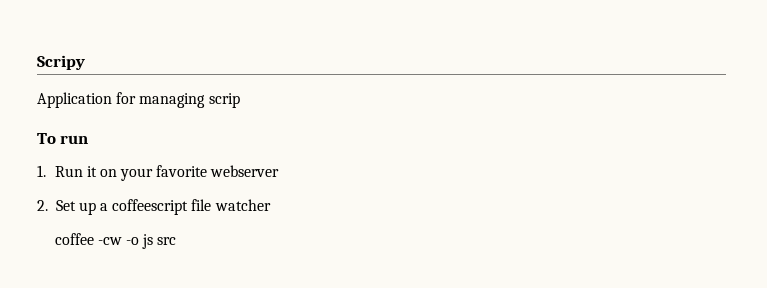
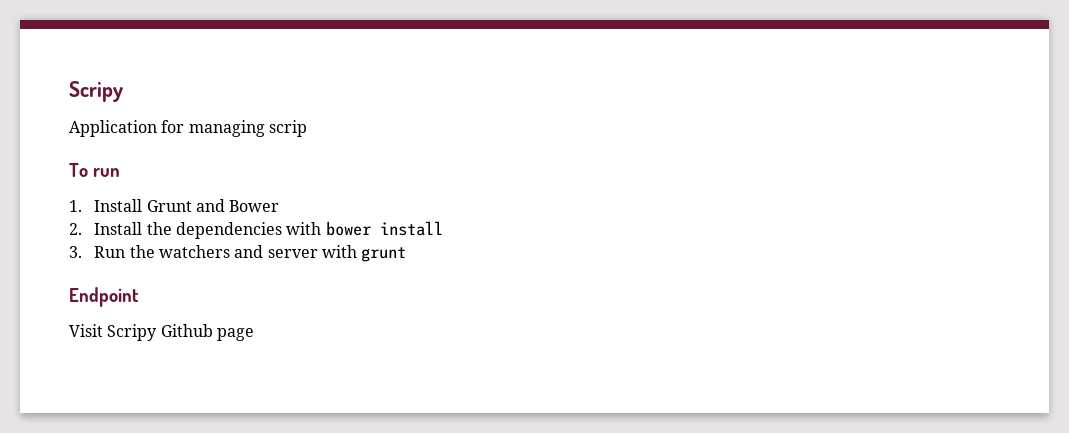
- 1. Run it on your favorite webserver
- 2. Set up a coffeescript file watcher
- coffee -cw -o js src
+ 1. Install Grunt and Bower
+ 2. Install the dependencies with bower install
+ 3. Run the watchers and server with grunt
+ Endpoint
+ Visit Scripy Github page

